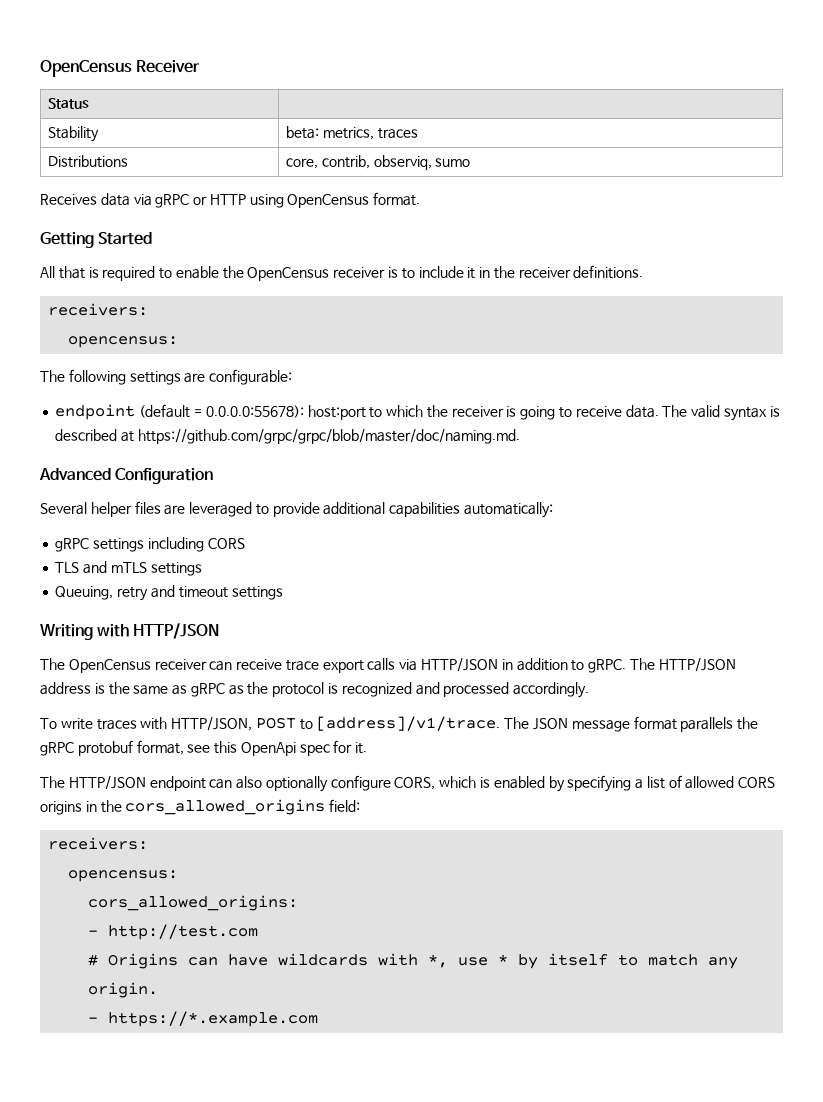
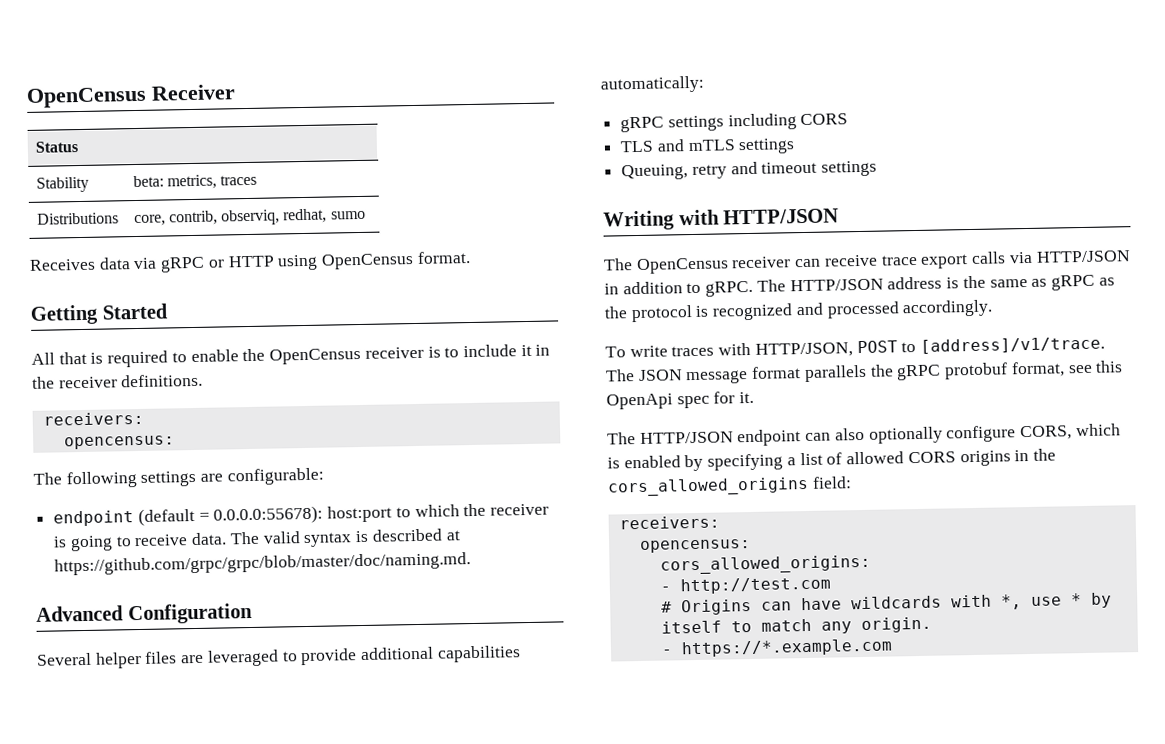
- Distributions | core, contrib, observiq, sumo
+ Distributions | core, contrib, observiq, redhat, sumo

